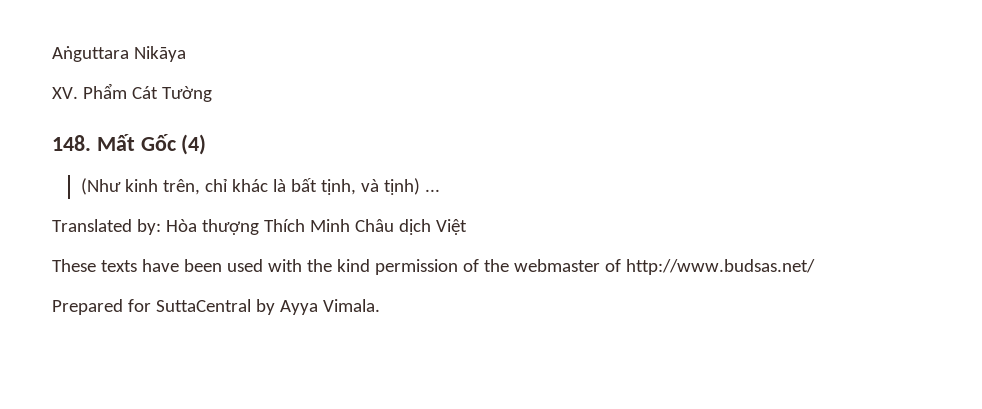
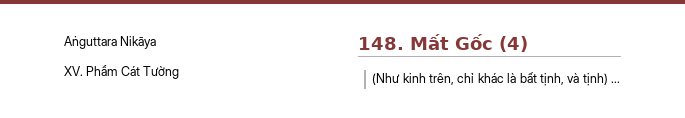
- Translated by: Hòa thượng Thích Minh Châu dịch Việt
- These texts have been used with the kind permission of the webmaster of http://www.budsas.net/
- Prepared for SuttaCentral by Ayya Vimala.

